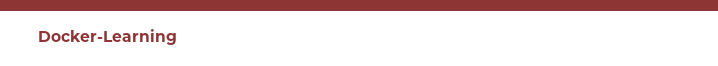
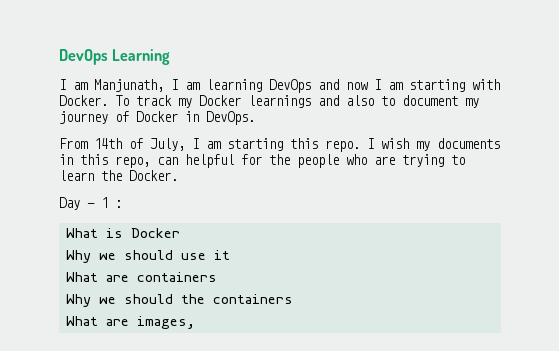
- Docker-Learning
+ DevOps Learning
+ I am Manjunath, I am learning DevOps and now I am starting with Docker. To track my Docker learnings and also to document my journey of Docker in DevOps.
+ From 14th of July, I am starting this repo. I wish my documents in this repo, can helpful for the people who are trying to learn the Docker.
+ Day - 1 :
+ What is Docker
+ Why we should use it
+ What are containers
+ Why we should the containers
+ What are images,

